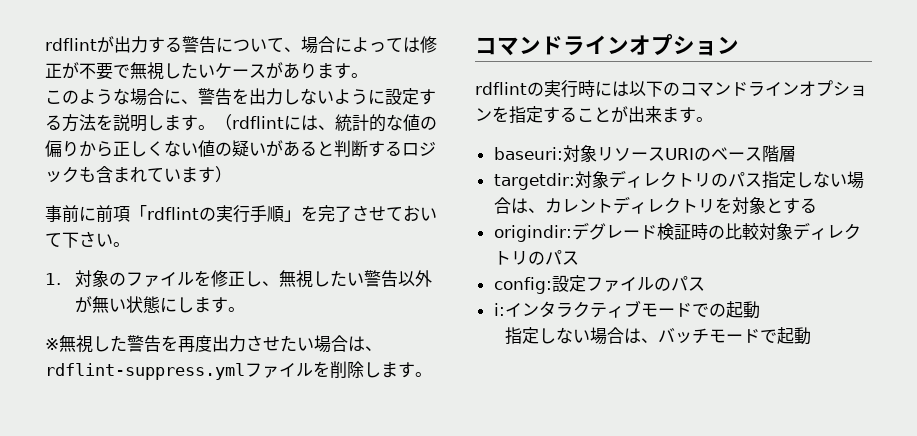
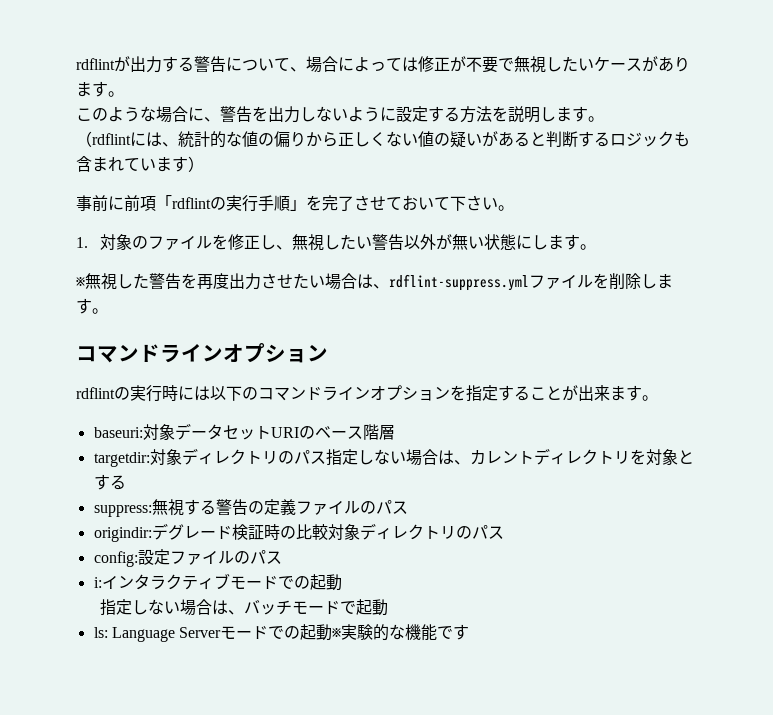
- このような場合に、警告を出力しないように設定する方法を説明します。（rdflintには、統計的な値の偏りから正しくない値の疑いがあると判断するロジックも含まれています）
+ このような場合に、警告を出力しないように設定する方法を説明します。
+ （rdflintには、統計的な値の偏りから正しくない値の疑いがあると判断するロジックも含まれています）
- baseuri:対象リソースURIのベース階層
+ baseuri:対象データセットURIのベース階層
+ suppress:無視する警告の定義ファイルのパス
+ ls: Language Serverモードでの起動※実験的な機能です

